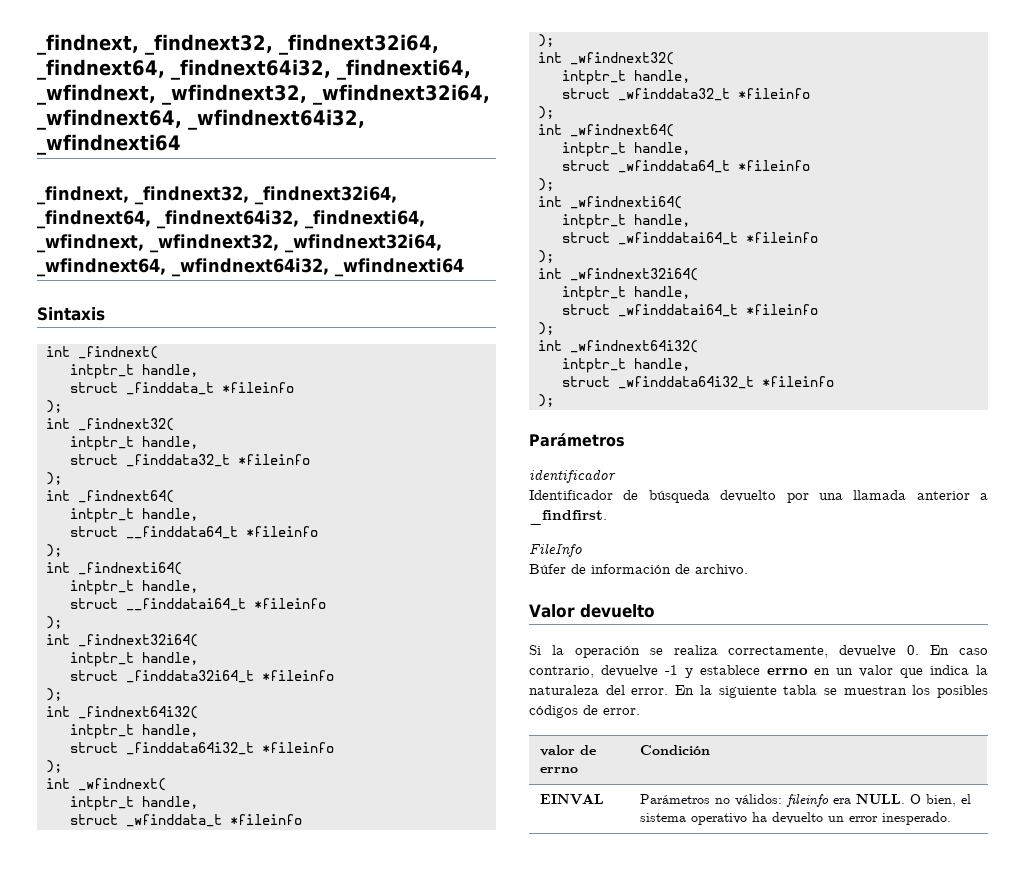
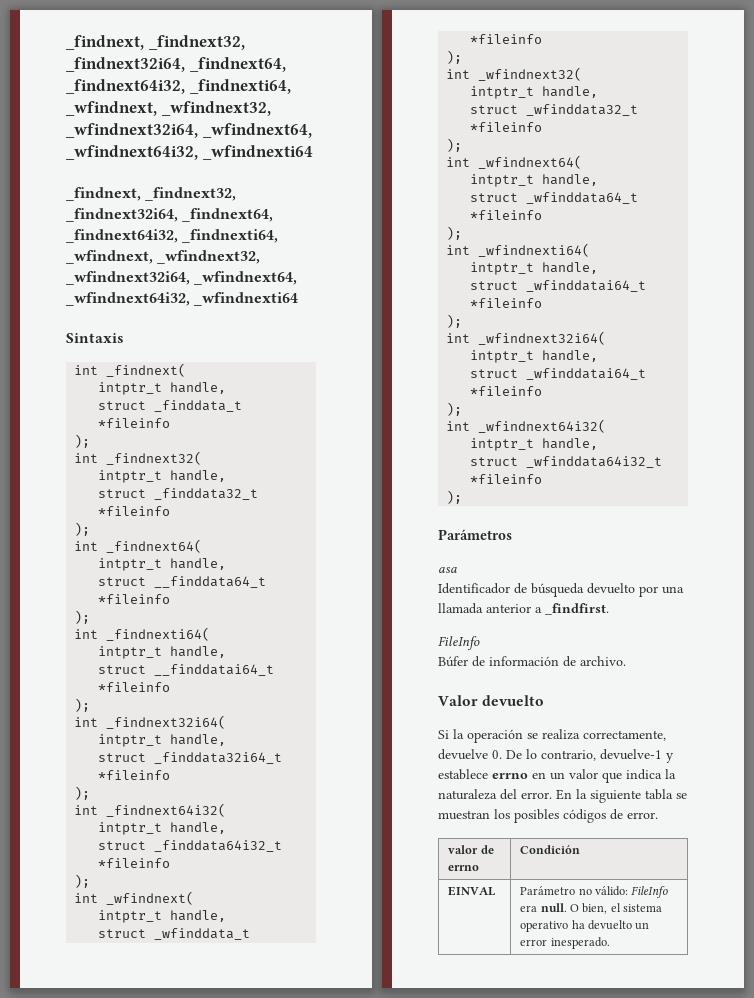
- identificador
+ asa
- Si la operación se realiza correctamente, devuelve 0. En caso contrario, devuelve -1 y establece errno en un valor que indica la naturaleza del error.
+ Si la operación se realiza correctamente, devuelve 0. De lo contrario, devuelve-1 y establece errno en un valor que indica la naturaleza del error.
- EINVAL | Parámetros no válidos: fileinfo era NULL. O bien, el sistema operativo ha devuelto un error inesperado.
+ EINVAL | Parámetro no válido: FileInfo era null. O bien, el sistema operativo ha devuelto un error inesperado.

